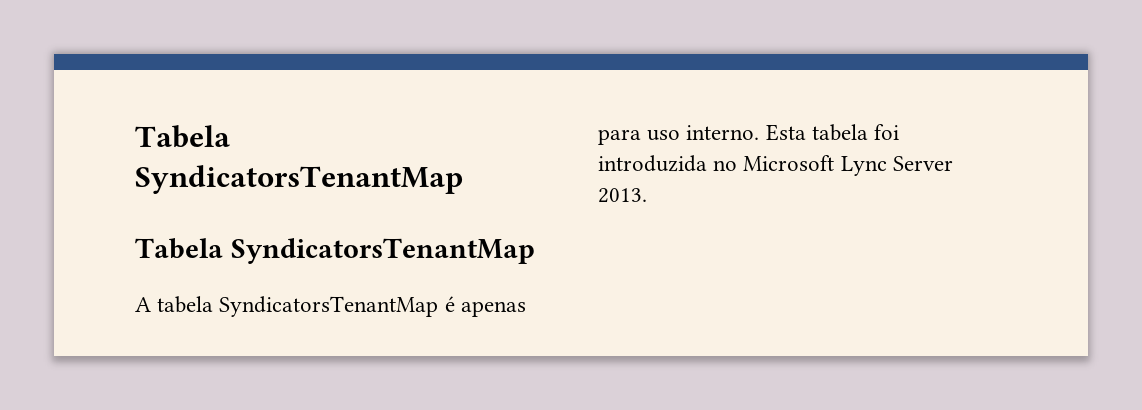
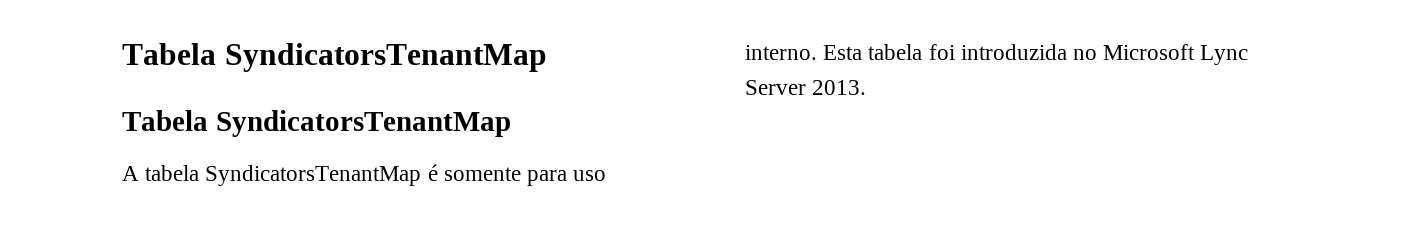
- A tabela SyndicatorsTenantMap é apenas para uso interno.
+ A tabela SyndicatorsTenantMap é somente para uso interno.

